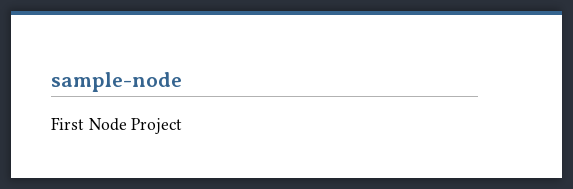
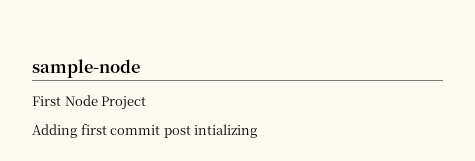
+ Adding first commit post intializing

